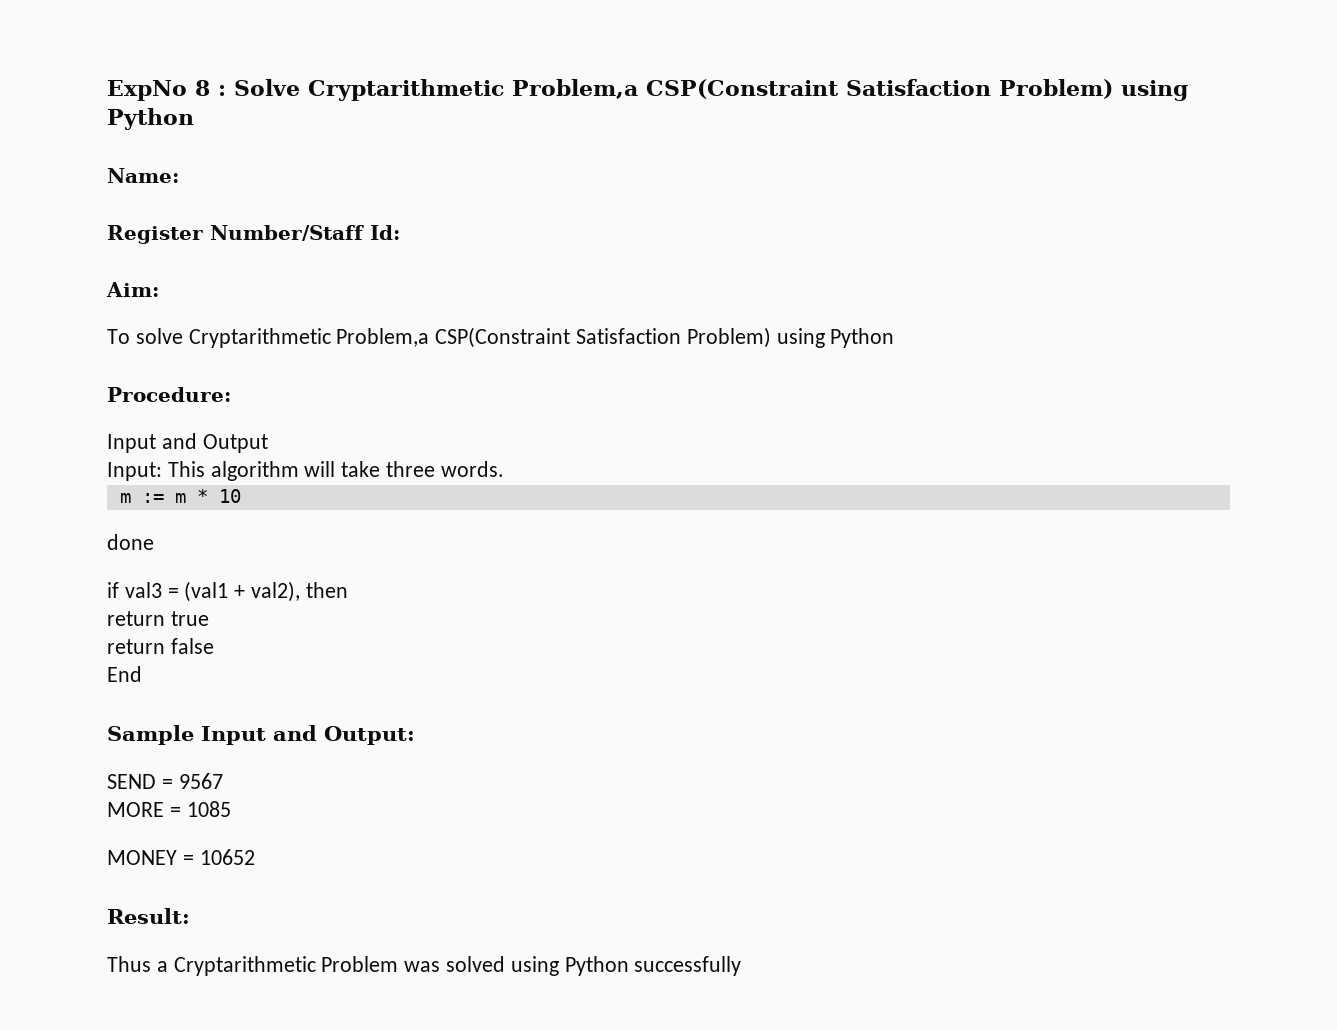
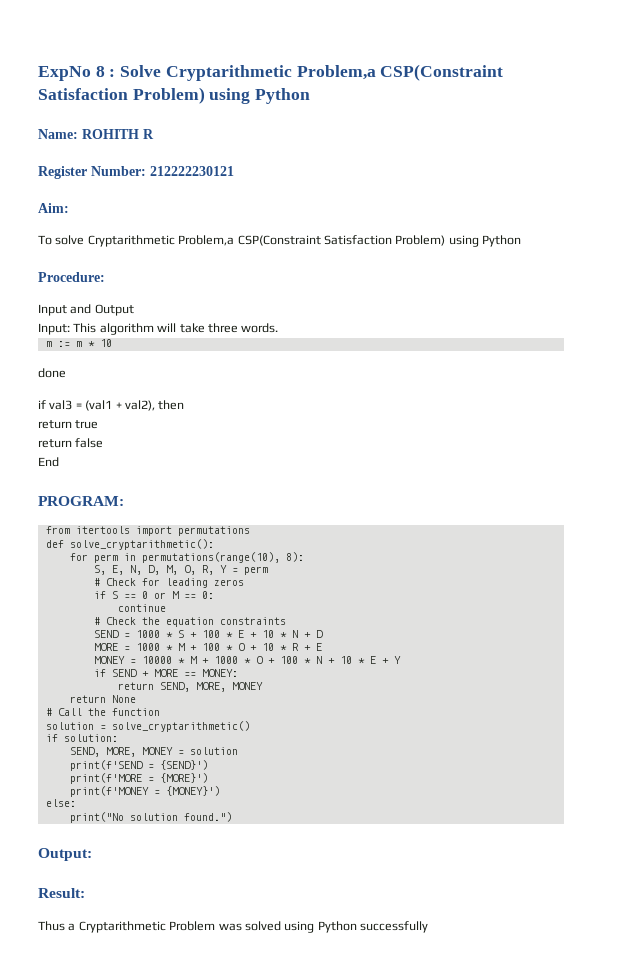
- Name:
+ Name: ROHITH R
- Register Number/Staff Id:
+ Register Number: 212222230121
- Sample Input and Output:
- SEND = 9567
- MORE = 1085
- MONEY = 10652
+ PROGRAM:
+ from itertools import permutations
+ def solve_cryptarithmetic():
+ for perm in permutations(range(10), 8):
+ S, E, N, D, M, O, R, Y = perm
+ # Check for leading zeros
+ if S == 0 or M == 0:
+ continue
+ # Check the equation constraints
+ SEND = 1000 * S + 100 * E + 10 * N + D
+ MORE = 1000 * M + 100 * O + 10 * R + E
+ MONEY = 10000 * M + 1000 * O + 100 * N + 10 * E + Y
+ if SEND + MORE == MONEY:
+ return SEND, MORE, MONEY
+ return None
+ # Call the function
+ solution = solve_cryptarithmetic()
+ if solution:
+ SEND, MORE, MONEY = solution
+ print(f'SEND = {SEND}')
+ print(f'MORE = {MORE}')
+ print(f'MONEY = {MONEY}')
+ else:
+ print("No solution found.")
+ Output:

